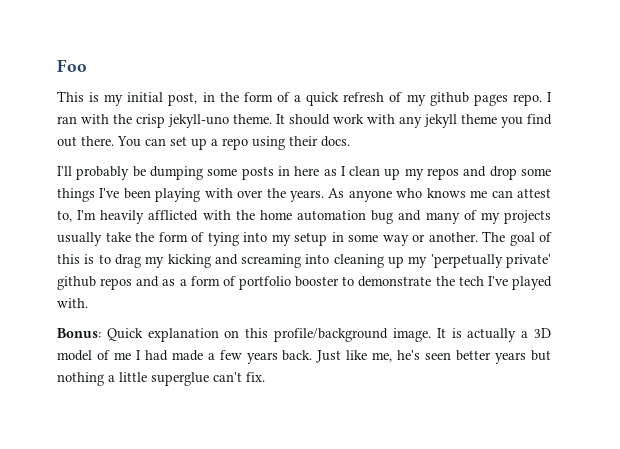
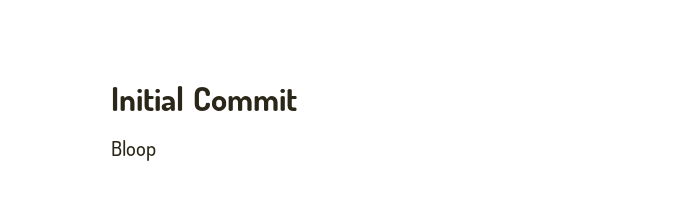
- Foo
- This is my initial post, in the form of a quick refresh of my github pages repo. I ran with the crisp jekyll-uno theme. It should work with any jekyll theme you find out there. You can set up a repo using their docs.
- I'll probably be dumping some posts in here as I clean up my repos and drop some things I've been playing with over the years. As anyone who knows me can attest to, I'm heavily afflicted with the home automation bug and many of my projects usually take the form of tying into my setup in some way or another. The goal of this is to drag my kicking and screaming into cleaning up my 'perpetually private' github repos and as a form of portfolio booster to demonstrate the tech I've played with.
- Bonus: Quick explanation on this profile/background image. It is actually a 3D model of me I had made a few years back. Just like me, he's seen better years but nothing a little superglue can't fix.
+ Initial Commit
+ Bloop

